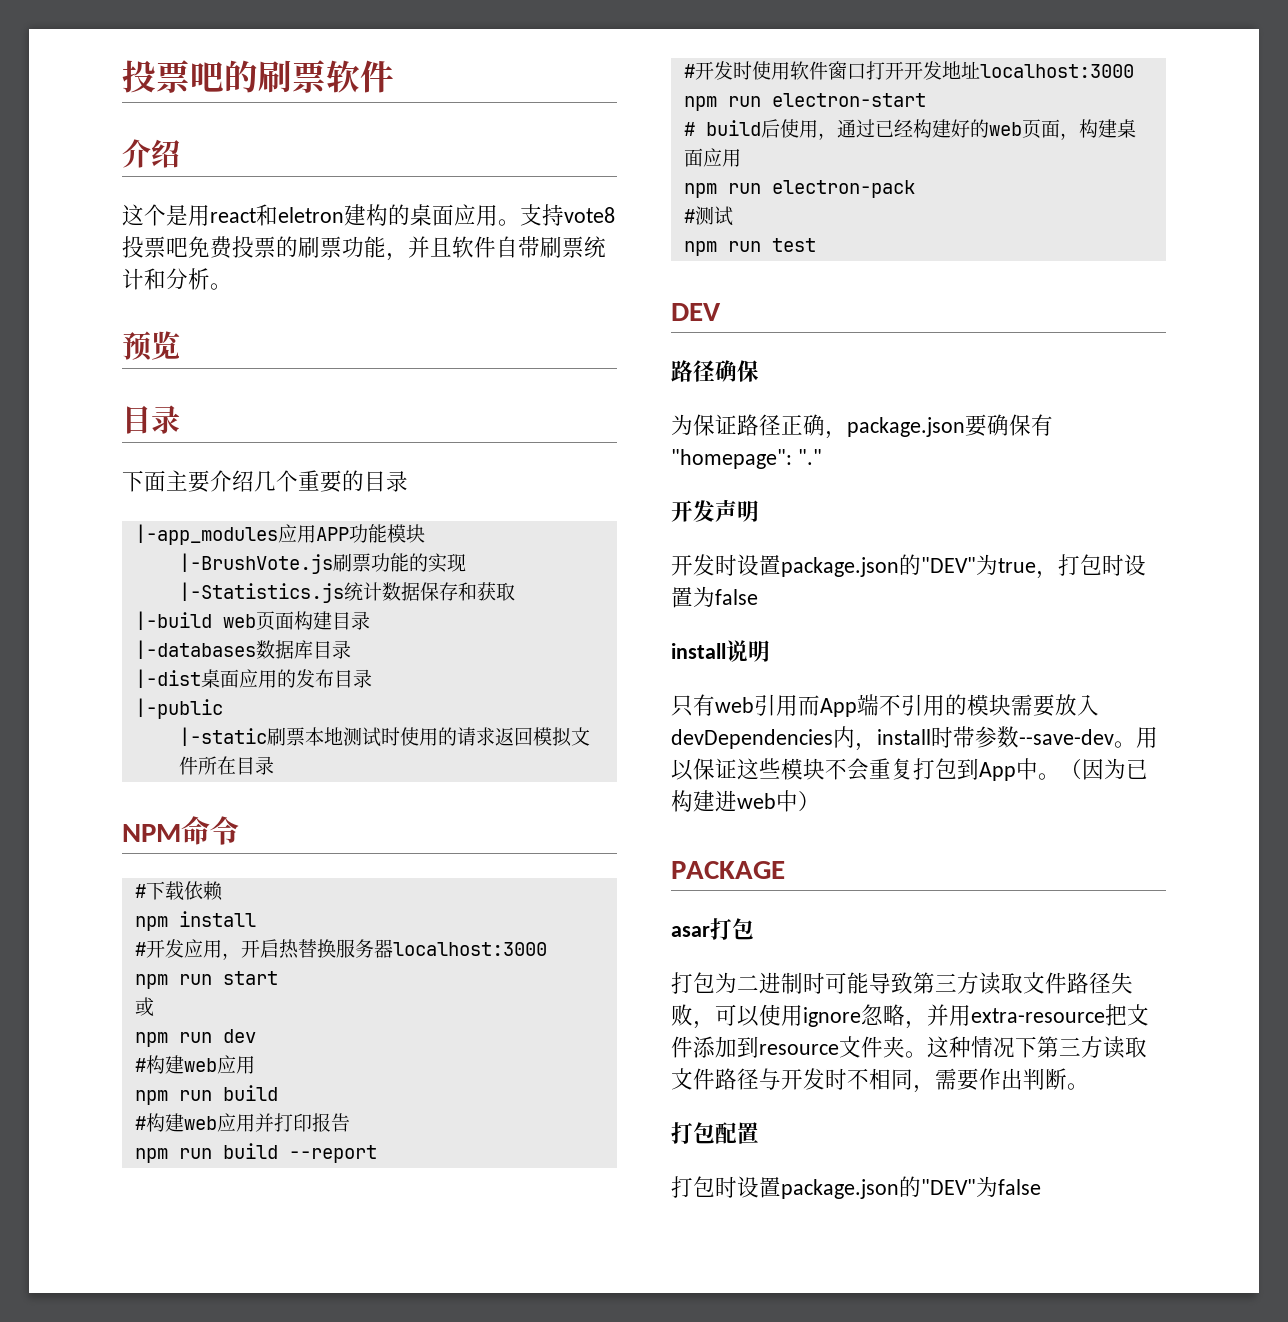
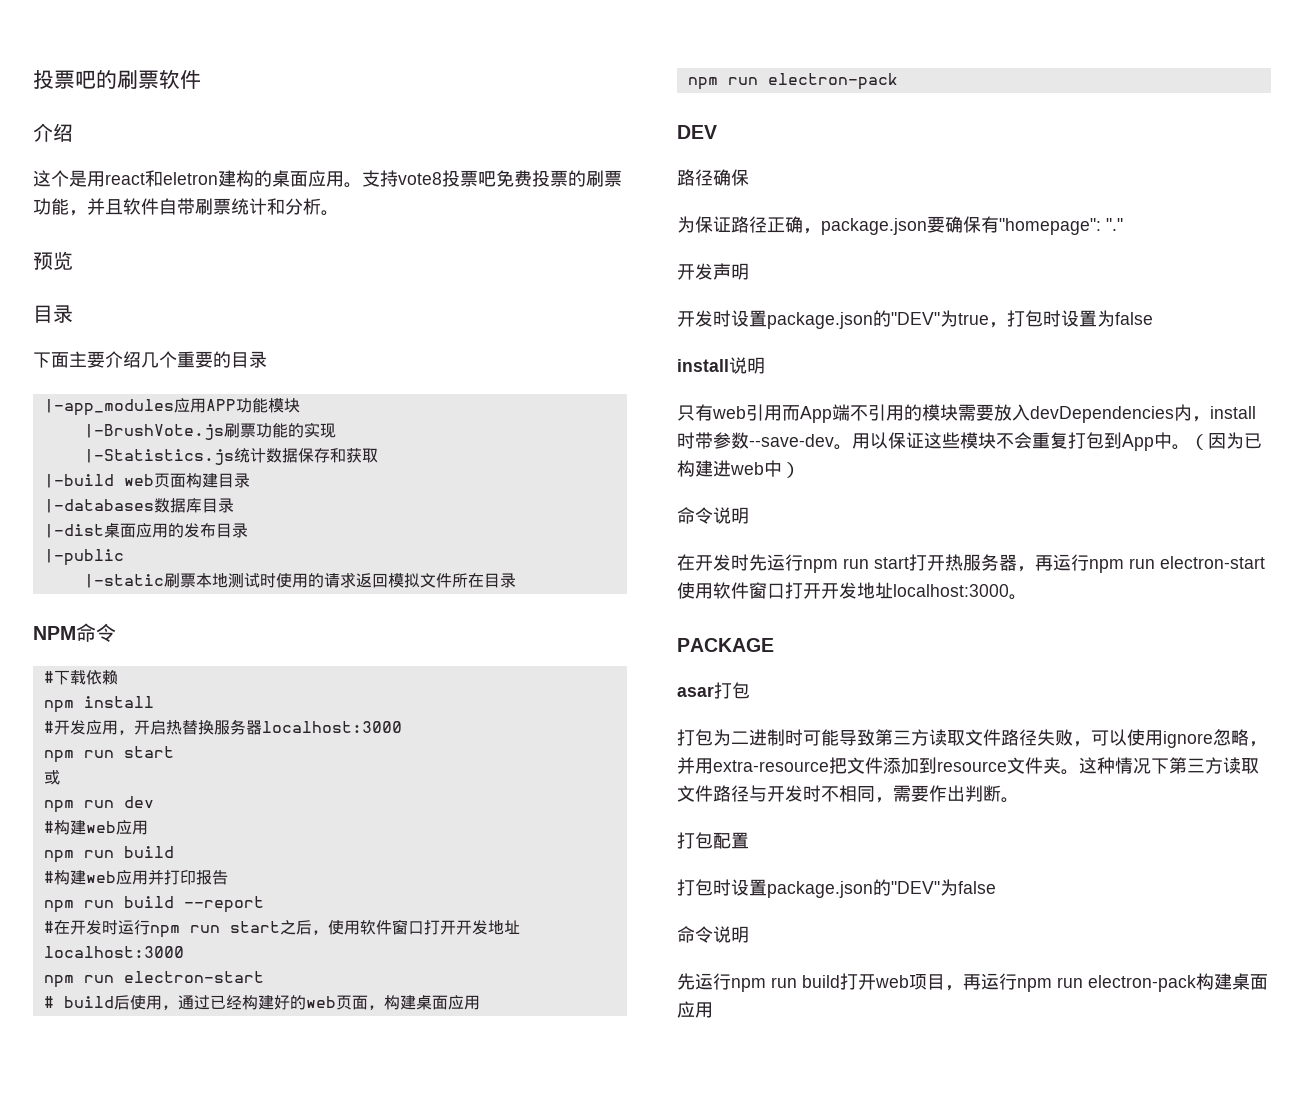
- #开发时使用软件窗口打开开发地址localhost:3000
+ #在开发时运行npm run start之后，使用软件窗口打开开发地址localhost:3000
- #测试
- npm run test
  （因为已构建进web中）
+ 命令说明
+ 在开发时先运行npm run start打开热服务器，再运行npm run electron-start使用软件窗口打开开发地址localhost:3000。
  打包时设置package.json的"DEV"为false
+ 命令说明
+ 先运行npm run build打开web项目，再运行npm run electron-pack构建桌面应用

